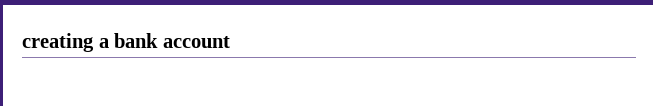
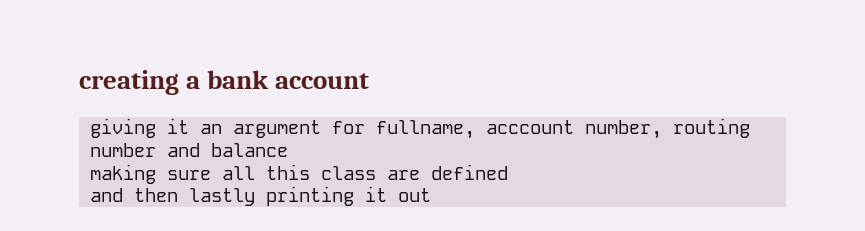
+ giving it an argument for fullname, acccount number, routing number and balance
+ making sure all this class are defined
+ and then lastly printing it out

